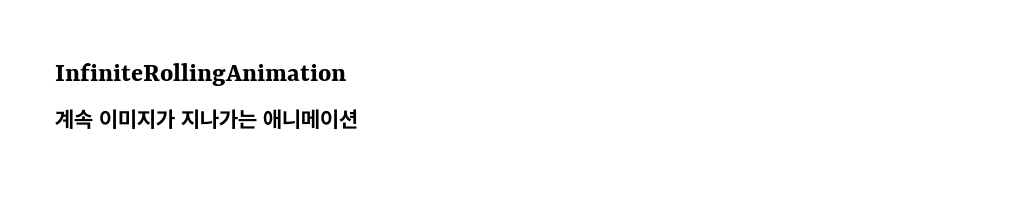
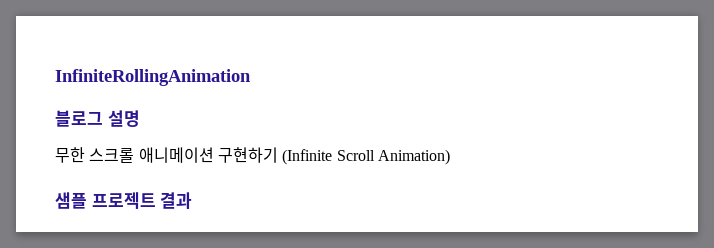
- 계속 이미지가 지나가는 애니메이션
+ 블로그 설명
+ 무한 스크롤 애니메이션 구현하기 (Infinite Scroll Animation)
+ 샘플 프로젝트 결과

